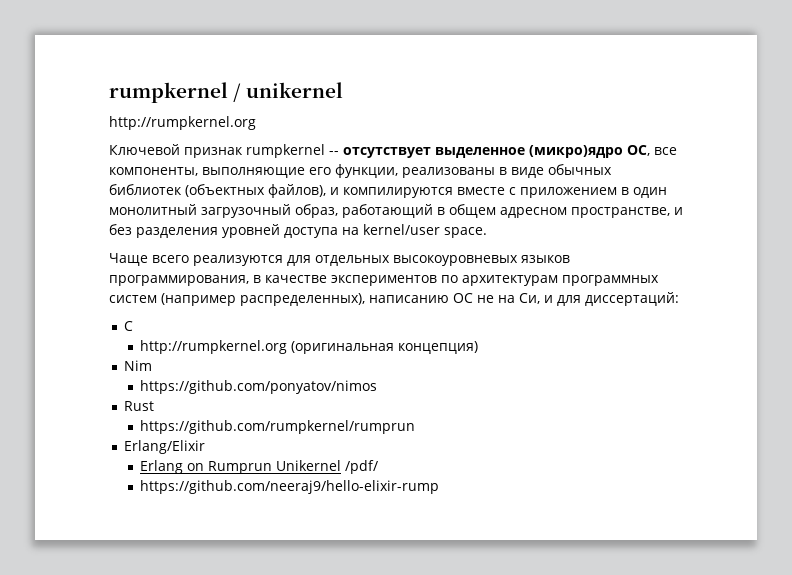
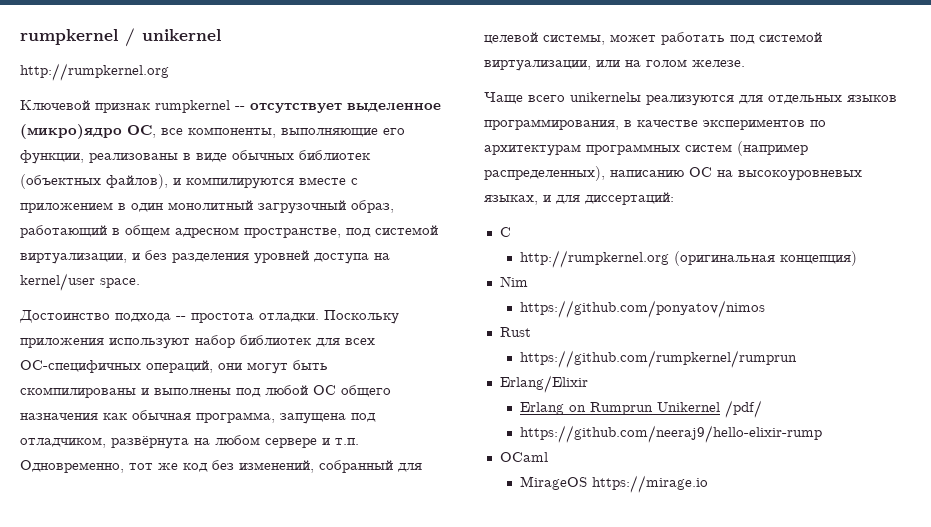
- Ключевой признак rumpkernel -- отсутствует выделенное (микро)ядро ОС, все компоненты, выполняющие его функции, реализованы в виде обычных библиотек (объектных файлов), и компилируются вместе с приложением в один монолитный загрузочный образ, работающий в общем адресном пространстве, и без разделения уровней доступа на kernel/user space.
+ Ключевой признак rumpkernel -- отсутствует выделенное (микро)ядро ОС, все компоненты, выполняющие его функции, реализованы в виде обычных библиотек (объектных файлов), и компилируются вместе с приложением в один монолитный загрузочный образ, работающий в общем адресном пространстве, под системой виртуализации, и без разделения уровней доступа на kernel/user space.
+ Достоинство подхода -- простота отладки. Поскольку приложения используют набор библиотек для всех ОС-специфичных операций, они могут быть скомпилированы и выполнены под любой ОС общего назначения как обычная программа, запущена под отладчиком, развёрнута на любом сервере и т.п. Одновременно, тот же код без изменений, собранный для целевой системы, может работать под системой виртуализации, или на голом железе.
- Чаще всего реализуются для отдельных высокоуровневых языков программирования, в качестве экспериментов по архитектурам программных систем (например распределенных), написанию ОС не на Си, и для диссертаций:
+ Чаще всего unikernelы реализуются для отдельных языков программирования, в качестве экспериментов по архитектурам программных систем (например распределенных), написанию ОС на высокоуровневых языках, и для диссертаций:
+ OCaml
+ MirageOS https://mirage.io

